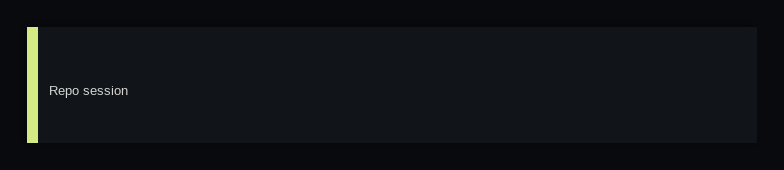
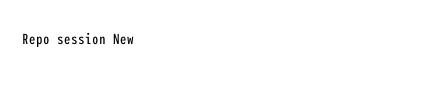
- Repo session
+ Repo session New

